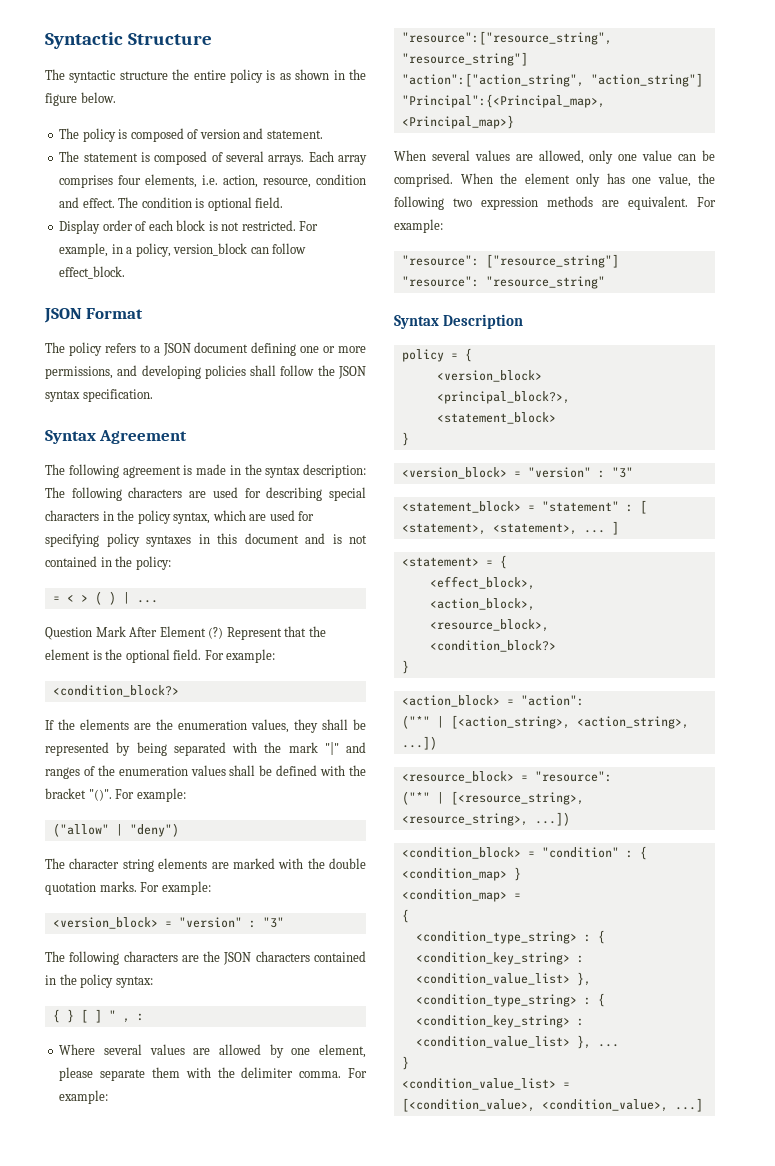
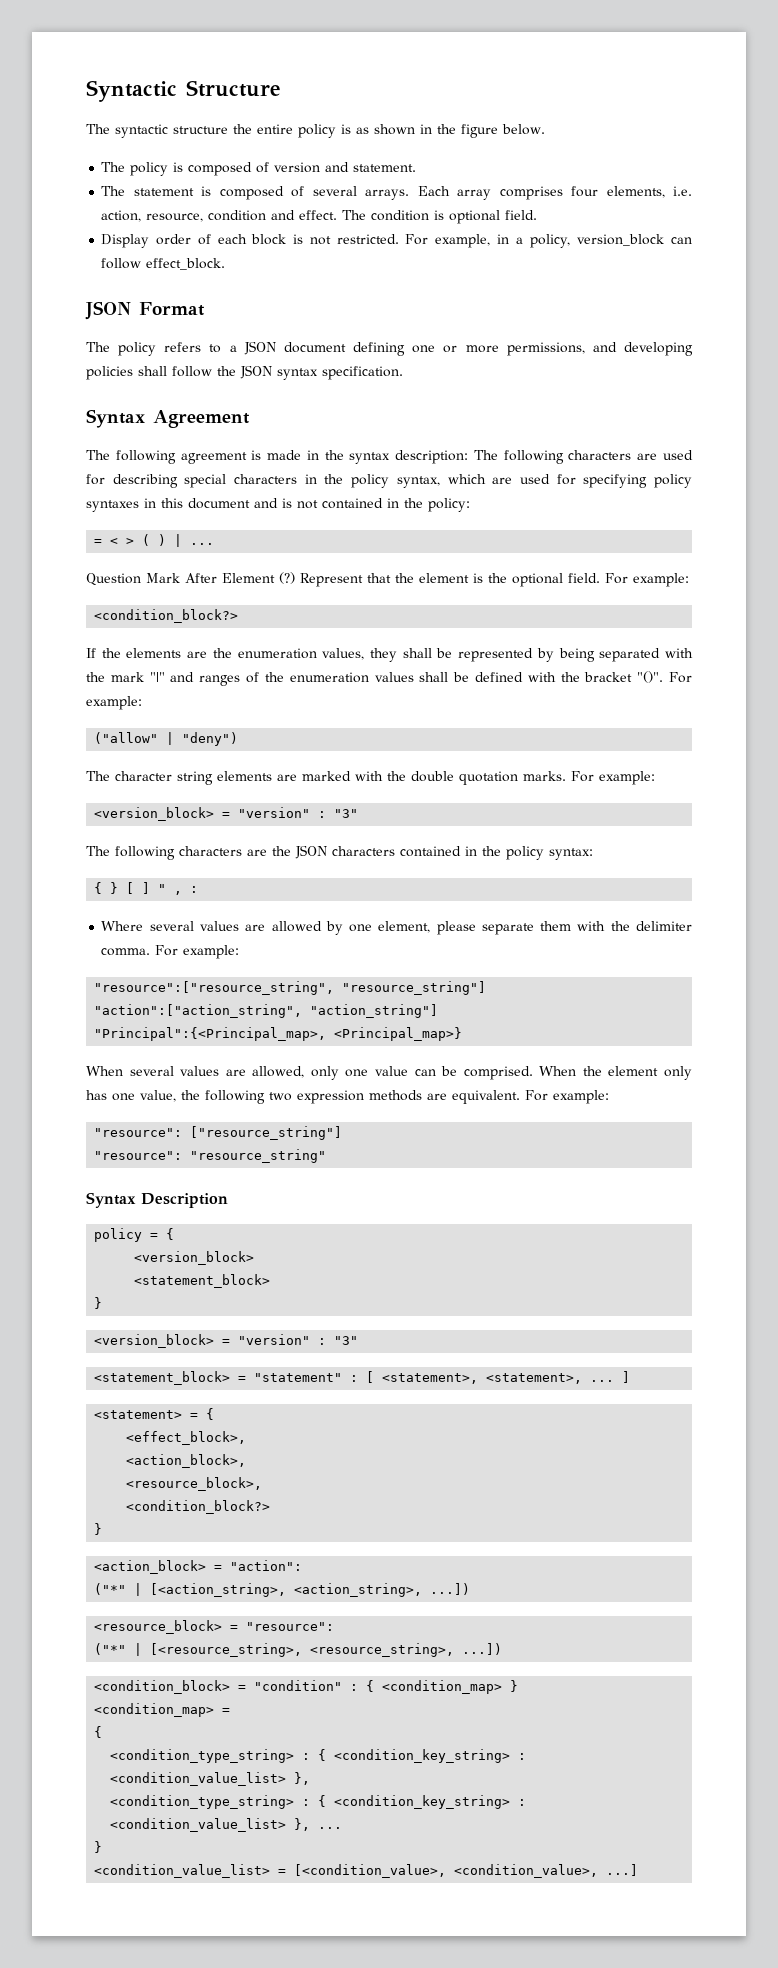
- <principal_block?>,

